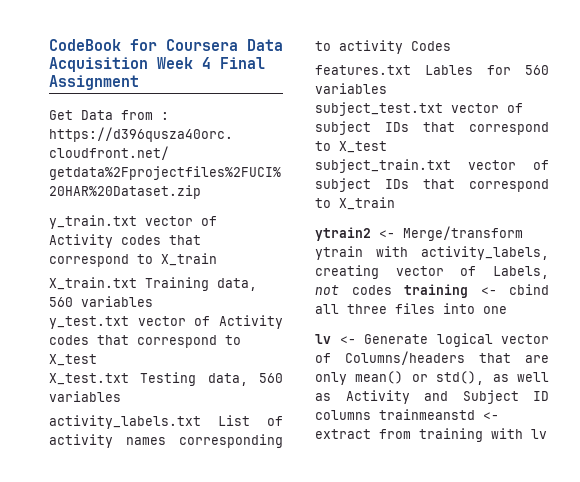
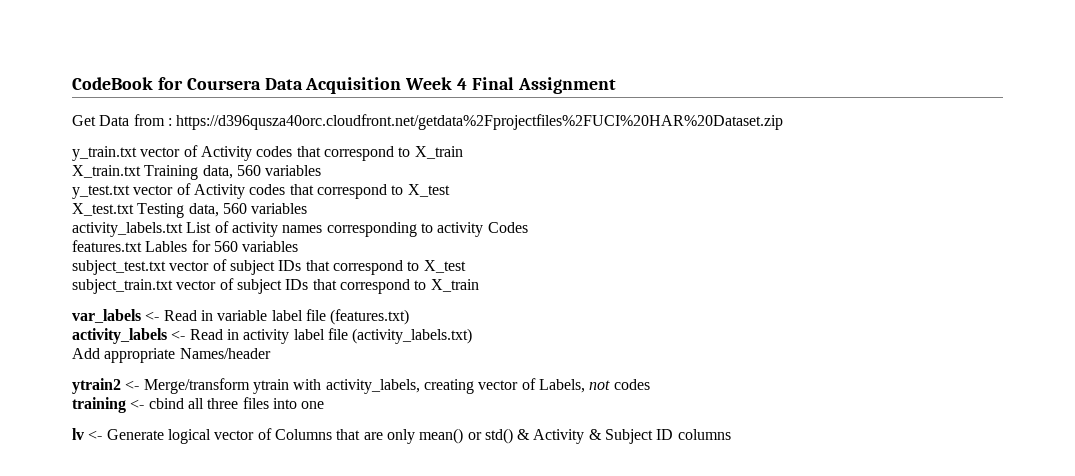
+ var_labels <- Read in variable label file (features.txt)
+ activity_labels <- Read in activity label file (activity_labels.txt)
+ Add appropriate Names/header
- ytrain2 <- Merge/transform ytrain with activity_labels, creating vector of Labels, not codes training <- cbind all three files into one
+ ytrain2 <- Merge/transform ytrain with activity_labels, creating vector of Labels, not codes
+ training <- cbind all three files into one
- lv <- Generate logical vector of Columns/headers that are only mean() or std(), as well as Activity and Subject ID columns trainmeanstd <- extract from training with lv
+ lv <- Generate logical vector of Columns that are only mean() or std() & Activity & Subject ID columns

